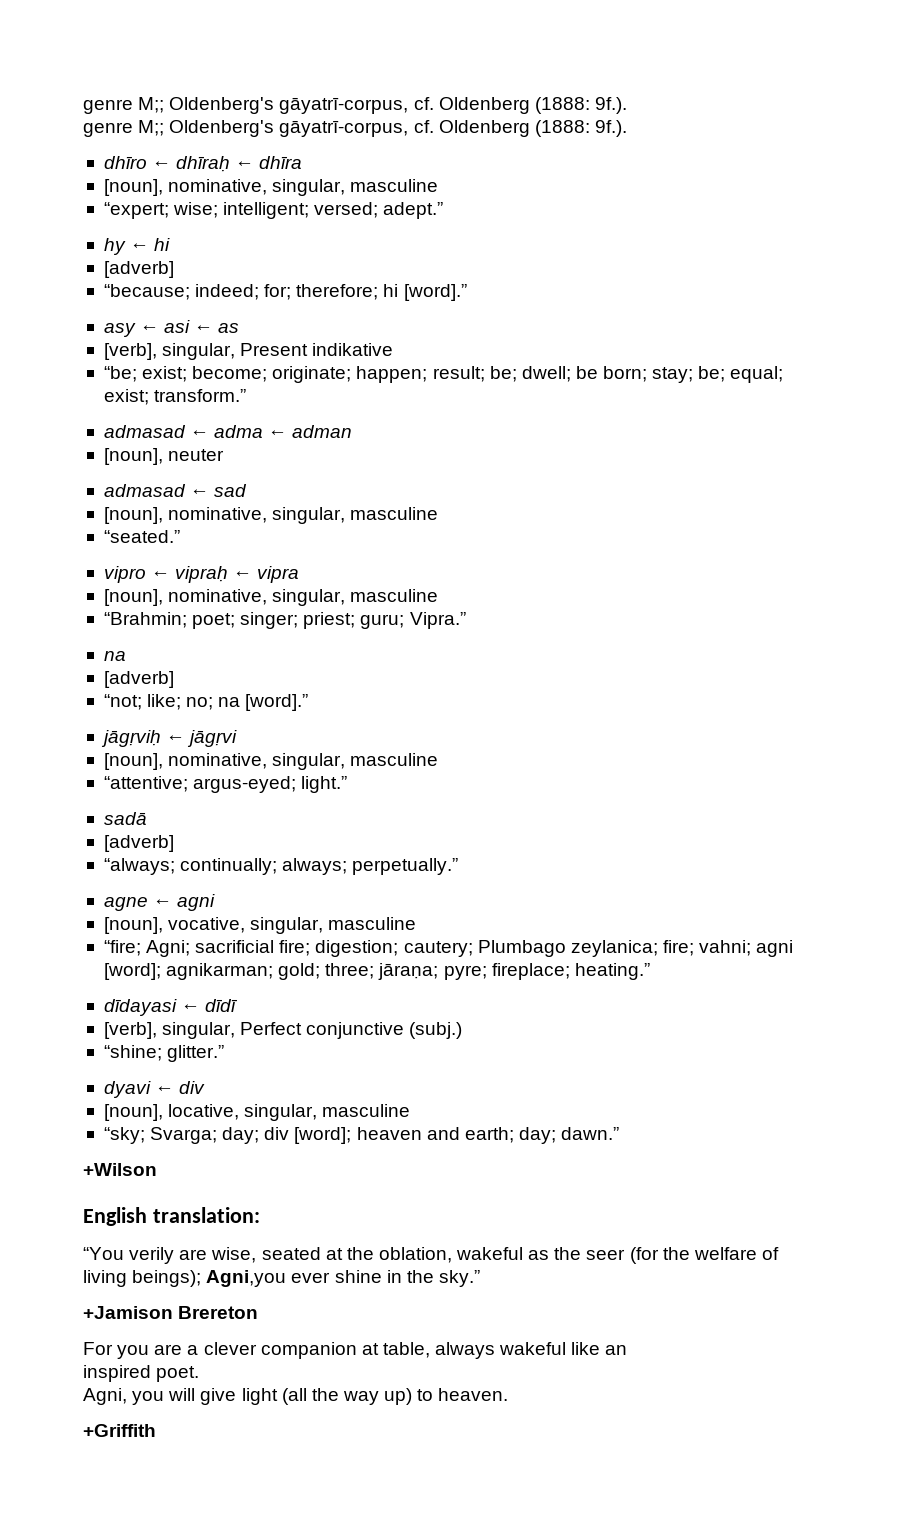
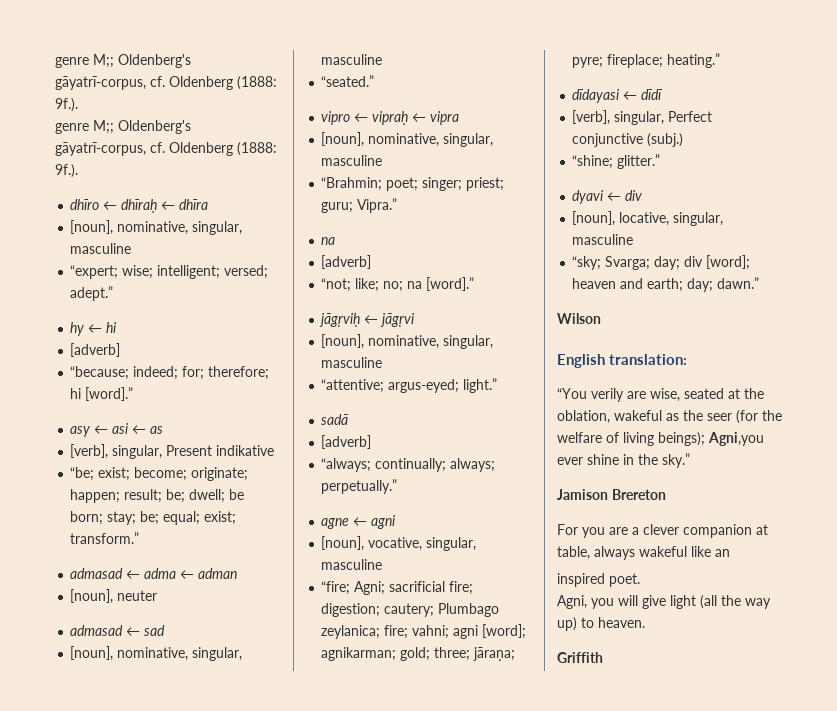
- +Wilson
+ Wilson
- +Jamison Brereton
+ Jamison Brereton
- +Griffith
+ Griffith

